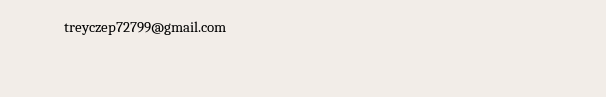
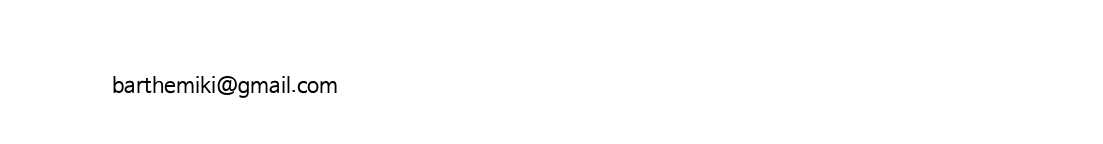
- treyczep72799@gmail.com
+ barthemiki@gmail.com

